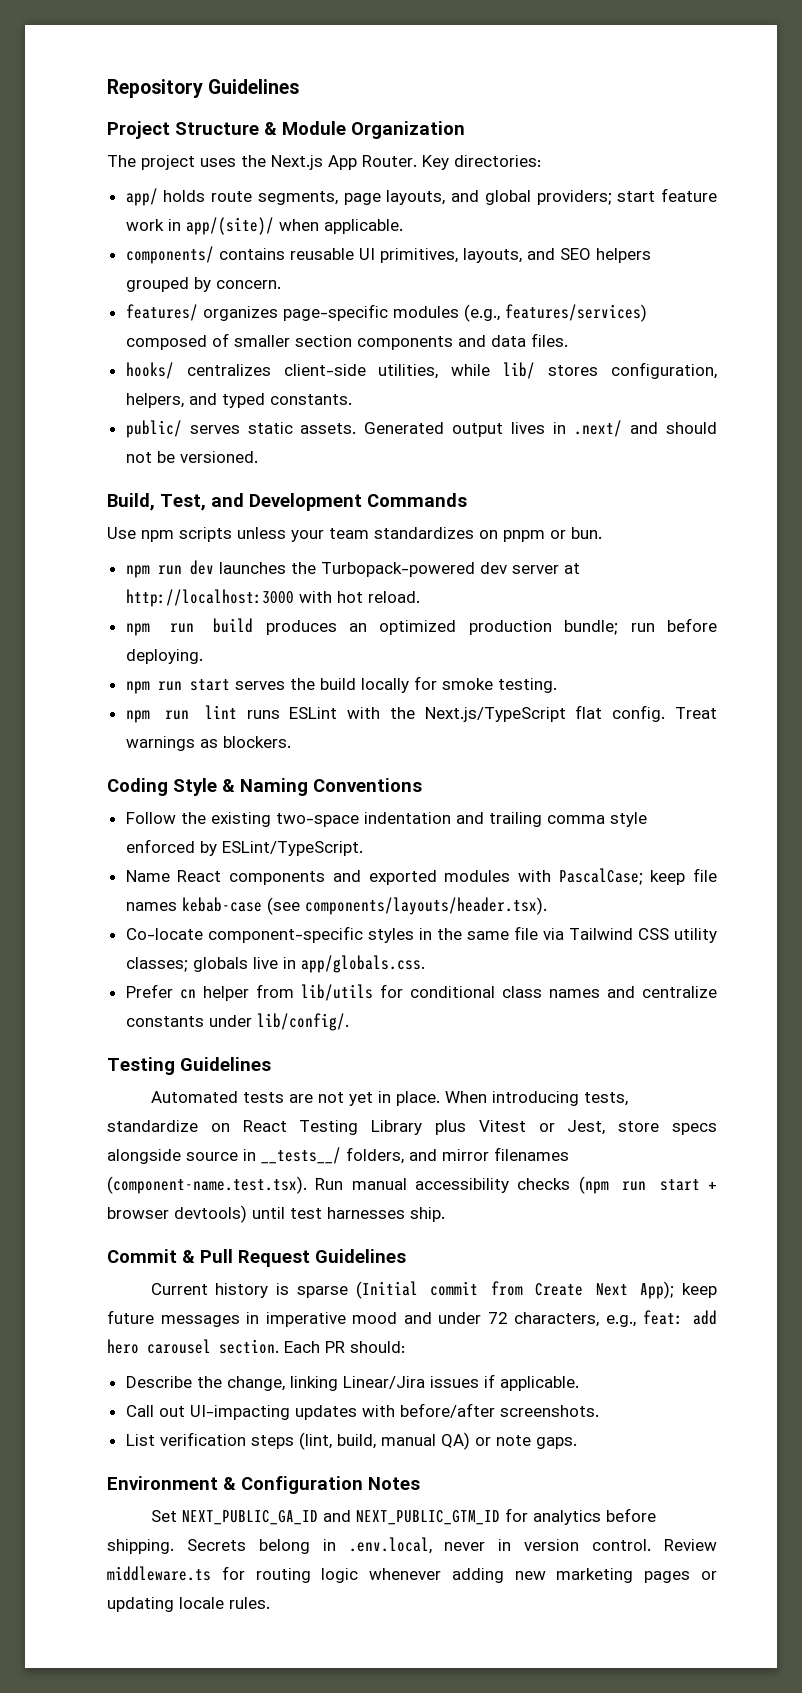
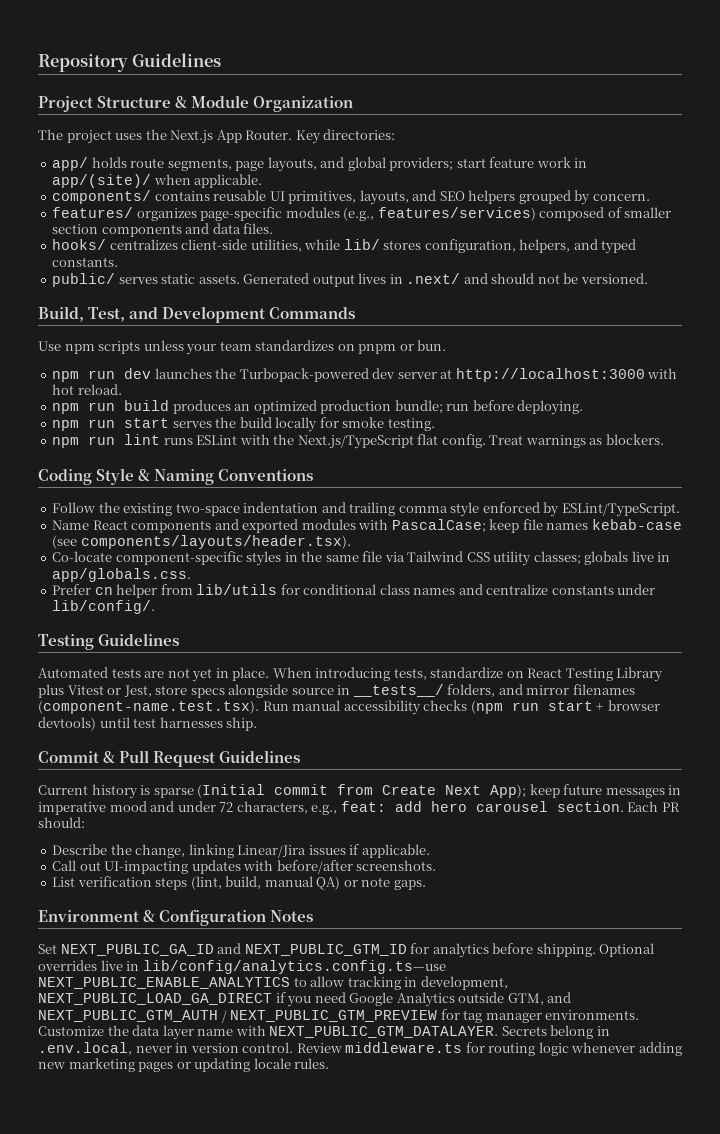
+ Optional overrides live in lib/config/analytics.config.ts—use NEXT_PUBLIC_ENABLE_ANALYTICS to allow tracking in development, NEXT_PUBLIC_LOAD_GA_DIRECT if you need Google Analytics outside GTM, and NEXT_PUBLIC_GTM_AUTH / NEXT_PUBLIC_GTM_PREVIEW for tag manager environments. Customize the data layer name with NEXT_PUBLIC_GTM_DATALAYER.

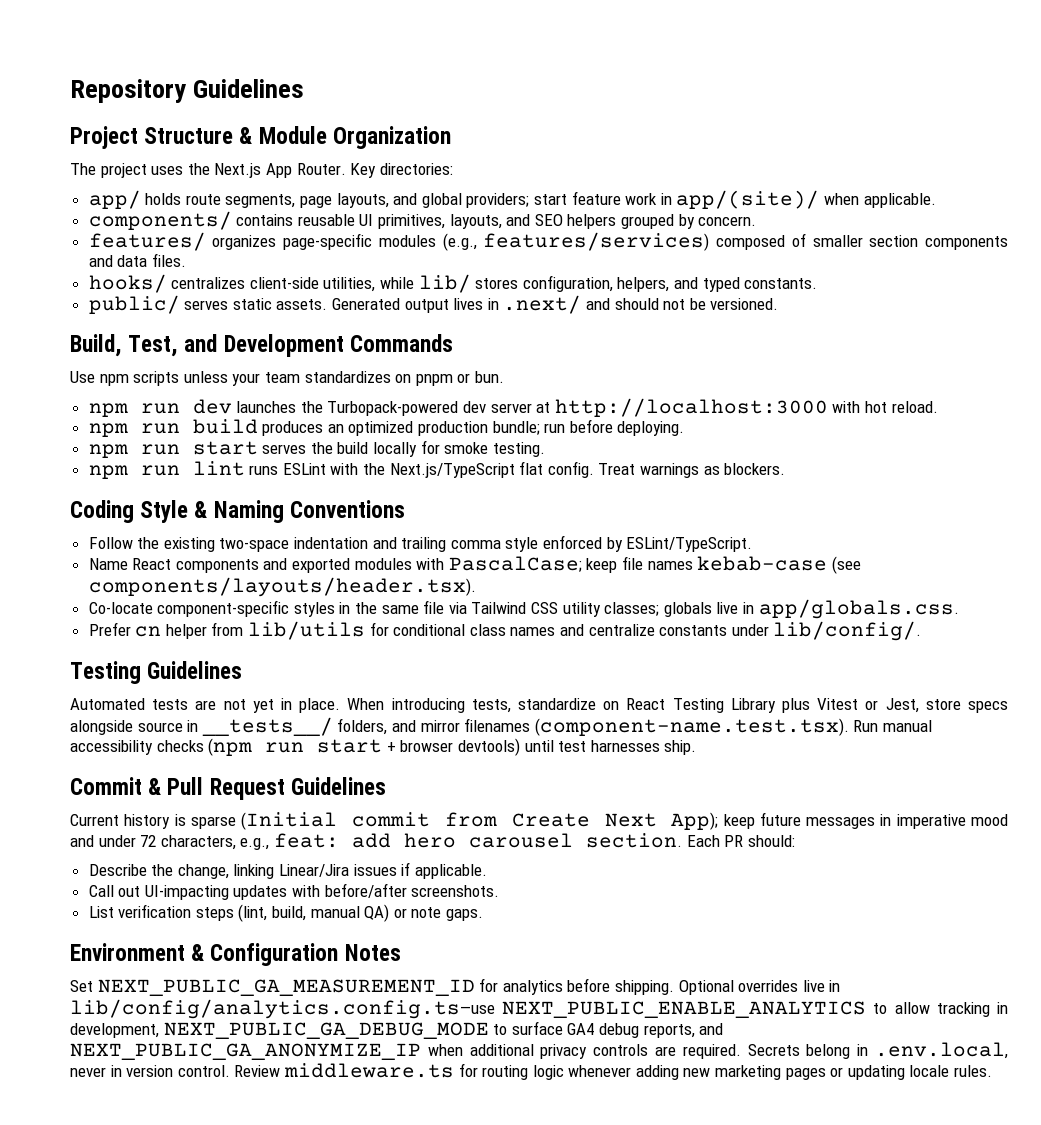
- Set NEXT_PUBLIC_GA_ID and NEXT_PUBLIC_GTM_ID for analytics before shipping.
+ Set NEXT_PUBLIC_GA_MEASUREMENT_ID for analytics before shipping.
- Optional overrides live in lib/config/analytics.config.ts—use NEXT_PUBLIC_ENABLE_ANALYTICS to allow tracking in development, NEXT_PUBLIC_LOAD_GA_DIRECT if you need Google Analytics outside GTM, and NEXT_PUBLIC_GTM_AUTH / NEXT_PUBLIC_GTM_PREVIEW for tag manager environments. Customize the data layer name with NEXT_PUBLIC_GTM_DATALAYER.
+ Optional overrides live in lib/config/analytics.config.ts—use NEXT_PUBLIC_ENABLE_ANALYTICS to allow tracking in development, NEXT_PUBLIC_GA_DEBUG_MODE to surface GA4 debug reports, and NEXT_PUBLIC_GA_ANONYMIZE_IP when additional privacy controls are required.

